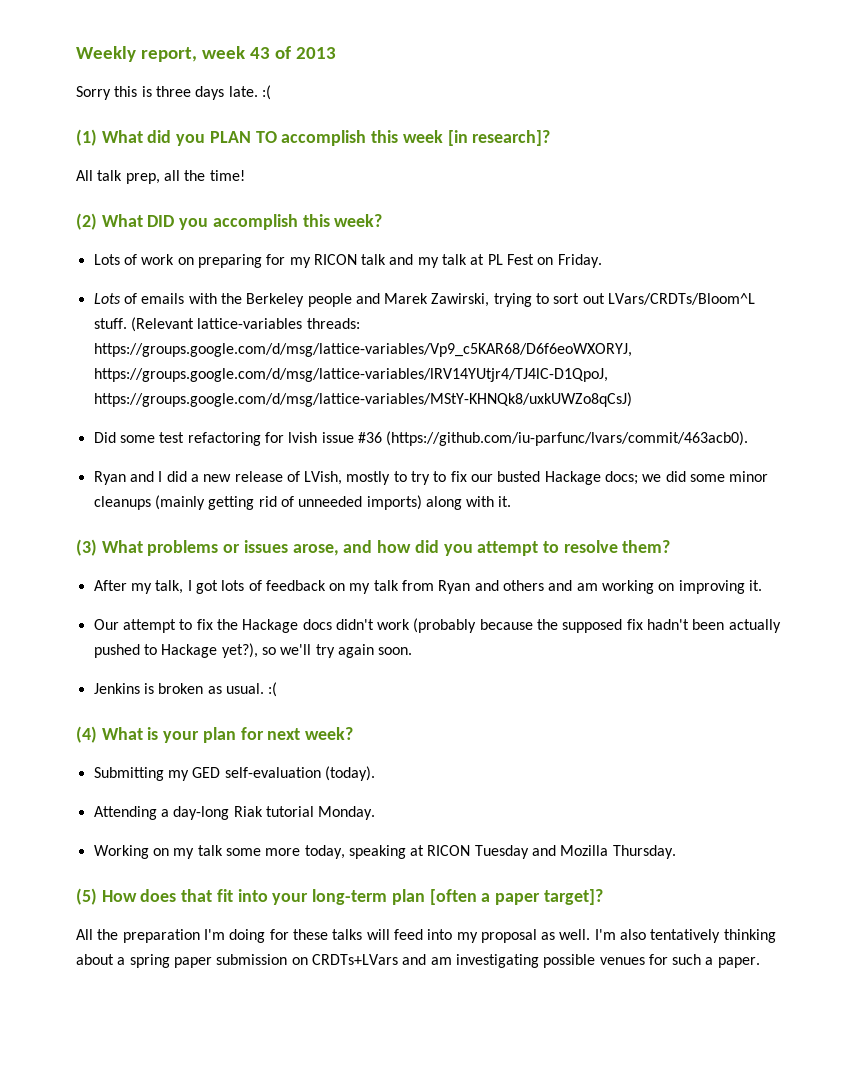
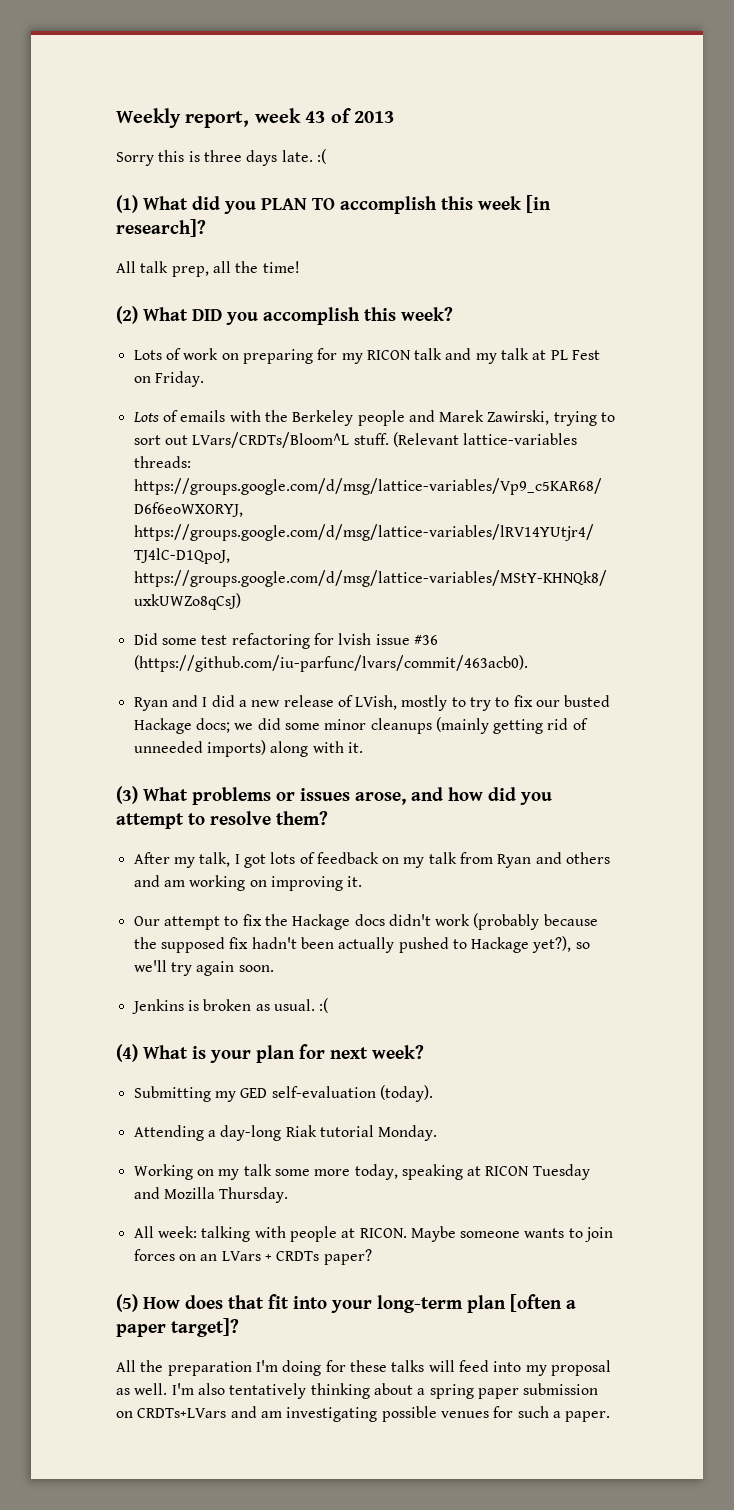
+ All week: talking with people at RICON. Maybe someone wants to join forces on an LVars + CRDTs paper?

